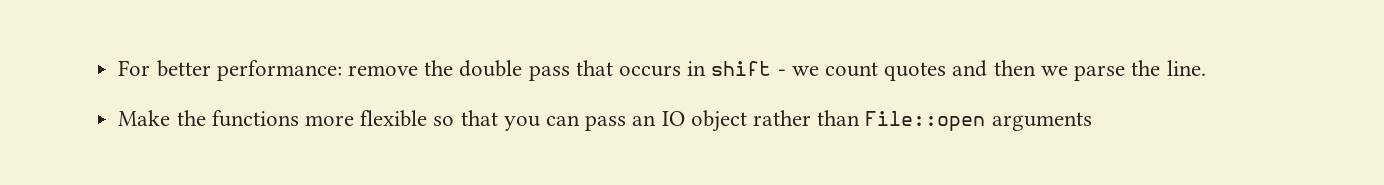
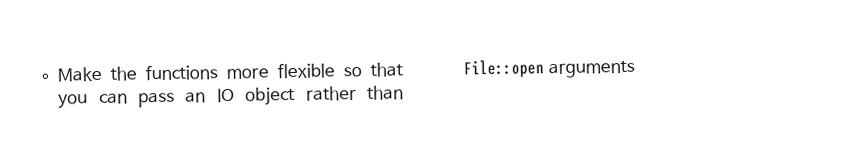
- For better performance: remove the double pass that occurs in shift - we count quotes and then we parse the line.

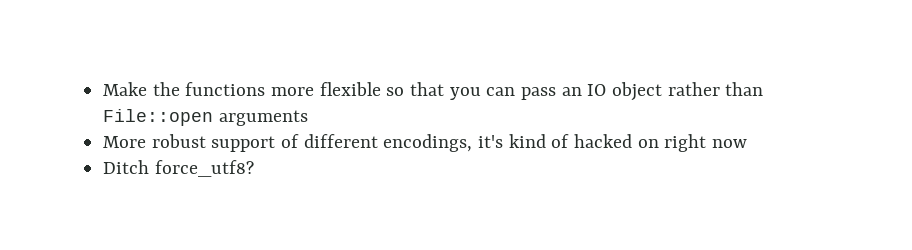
+ More robust support of different encodings, it's kind of hacked on right now
+ Ditch force_utf8?

